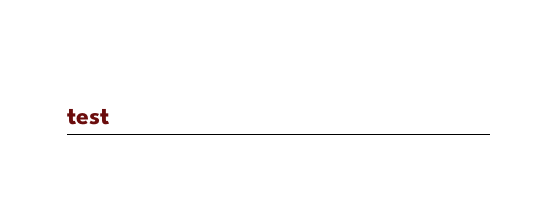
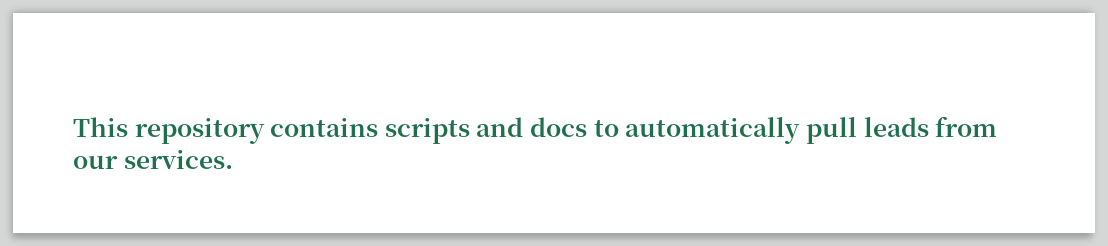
- test
+ This repository contains scripts and docs to automatically pull leads from our services.

